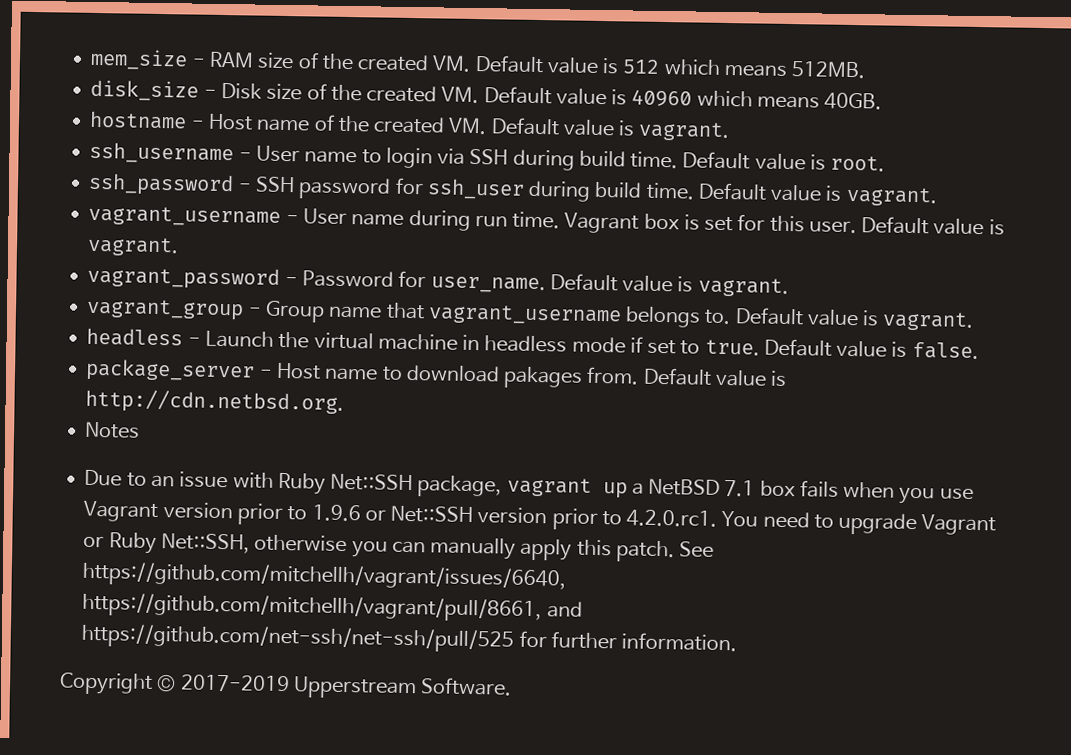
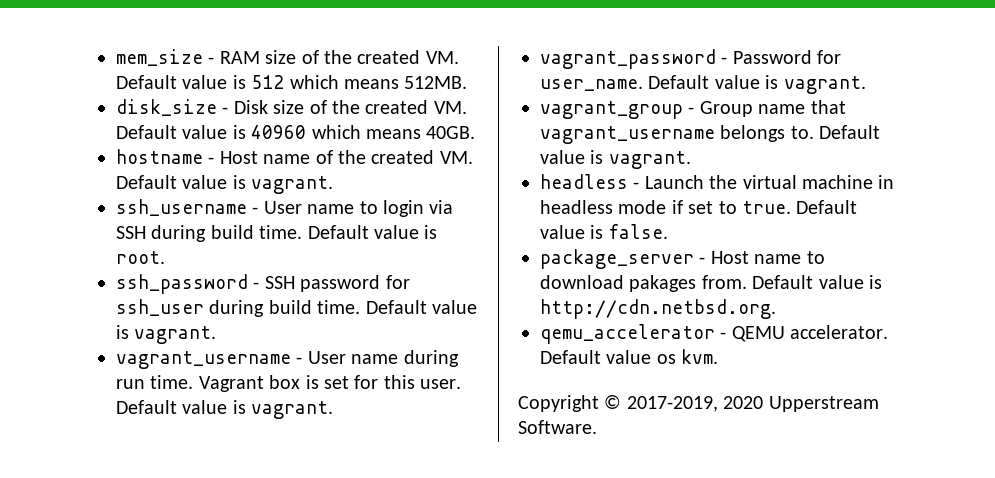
- Notes
- Due to an issue with Ruby Net::SSH package, vagrant up a NetBSD 7.1 box fails when you use Vagrant version prior to 1.9.6 or Net::SSH version prior to 4.2.0.rc1. You need to upgrade Vagrant or Ruby Net::SSH, otherwise you can manually apply this patch. See https://github.com/mitchellh/vagrant/issues/6640, https://github.com/mitchellh/vagrant/pull/8661, and https://github.com/net-ssh/net-ssh/pull/525 for further information.
+ qemu_accelerator - QEMU accelerator. Default value os kvm.
- Copyright © 2017-2019 Upperstream Software.
+ Copyright © 2017-2019, 2020 Upperstream Software.

